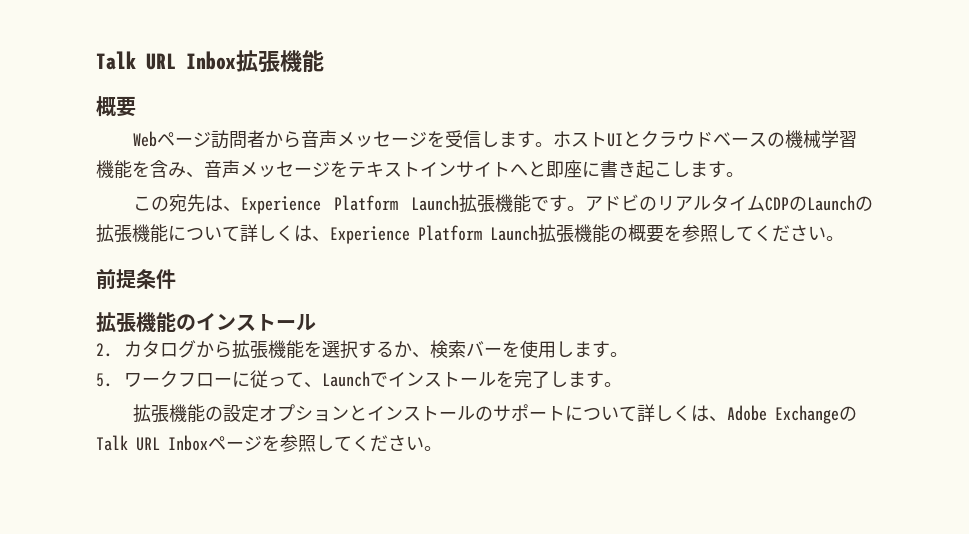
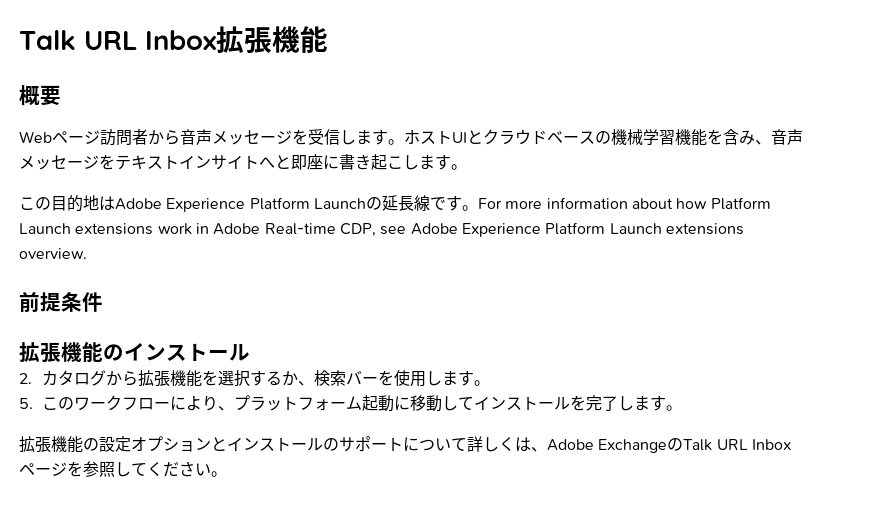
- この宛先は、Experience Platform Launch拡張機能です。アドビのリアルタイムCDPのLaunchの拡張機能について詳しくは、Experience Platform Launch拡張機能の概要を参照してください。
+ この目的地はAdobe Experience Platform Launchの延長線です。For more information about how Platform Launch extensions work in Adobe Real-time CDP, see Adobe Experience Platform Launch extensions overview.
- 5.ワークフローに従って、Launchでインストールを完了します。
+ 5.このワークフローにより、プラットフォーム起動に移動してインストールを完了します。

